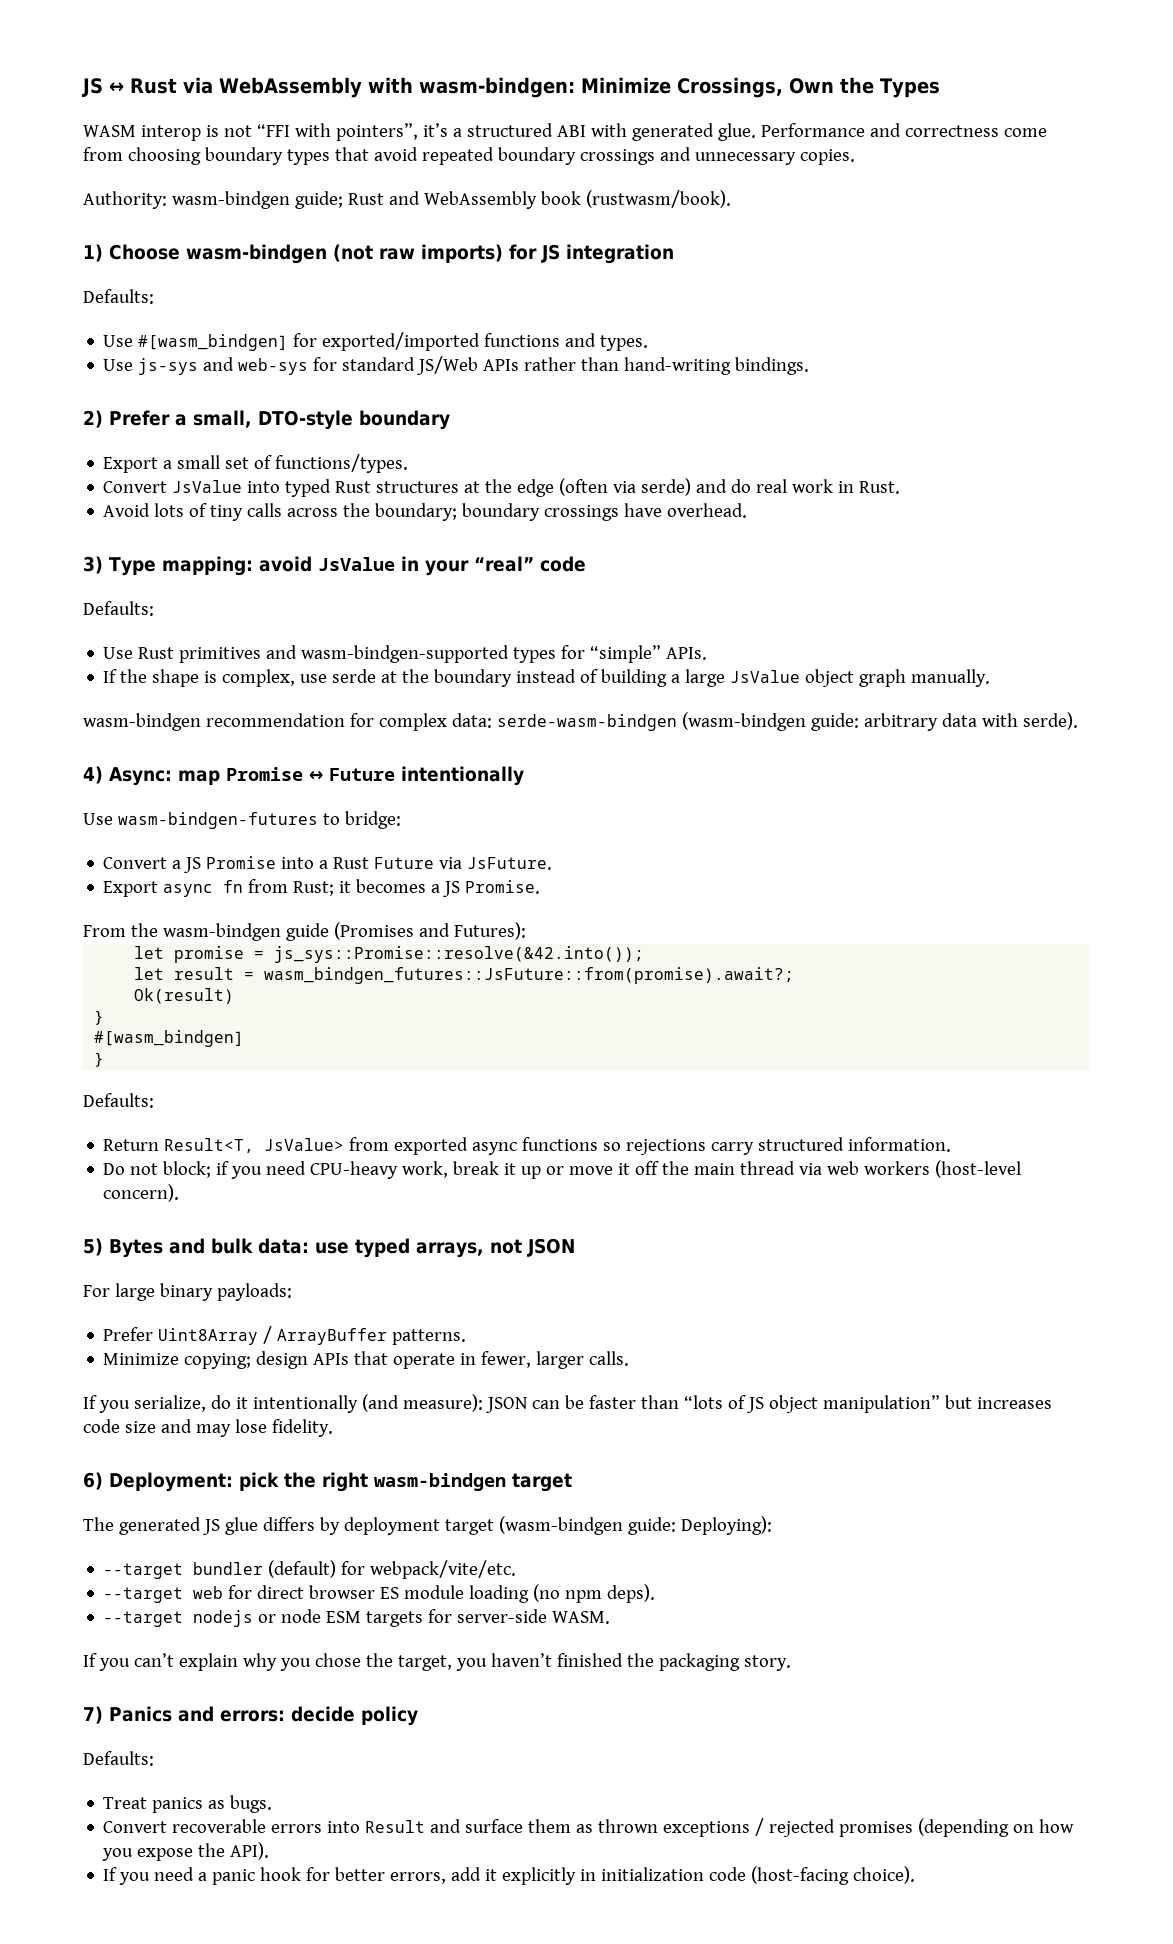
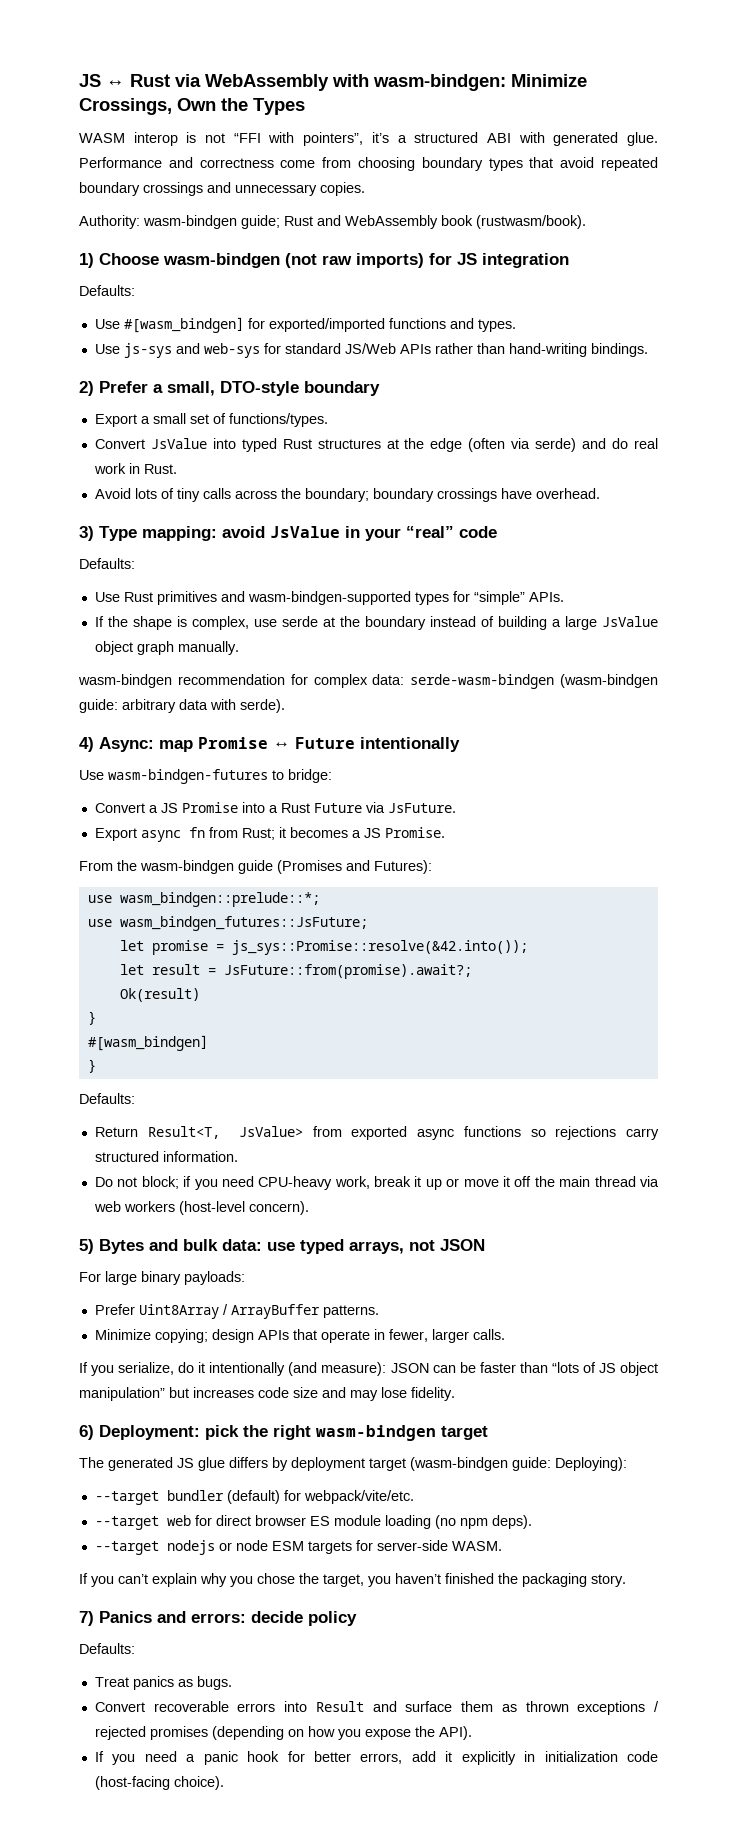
+ use wasm_bindgen::prelude::*;
+ use wasm_bindgen_futures::JsFuture;
- let result = wasm_bindgen_futures::JsFuture::from(promise).await?;
+ let result = JsFuture::from(promise).await?;

